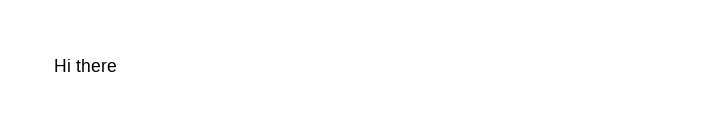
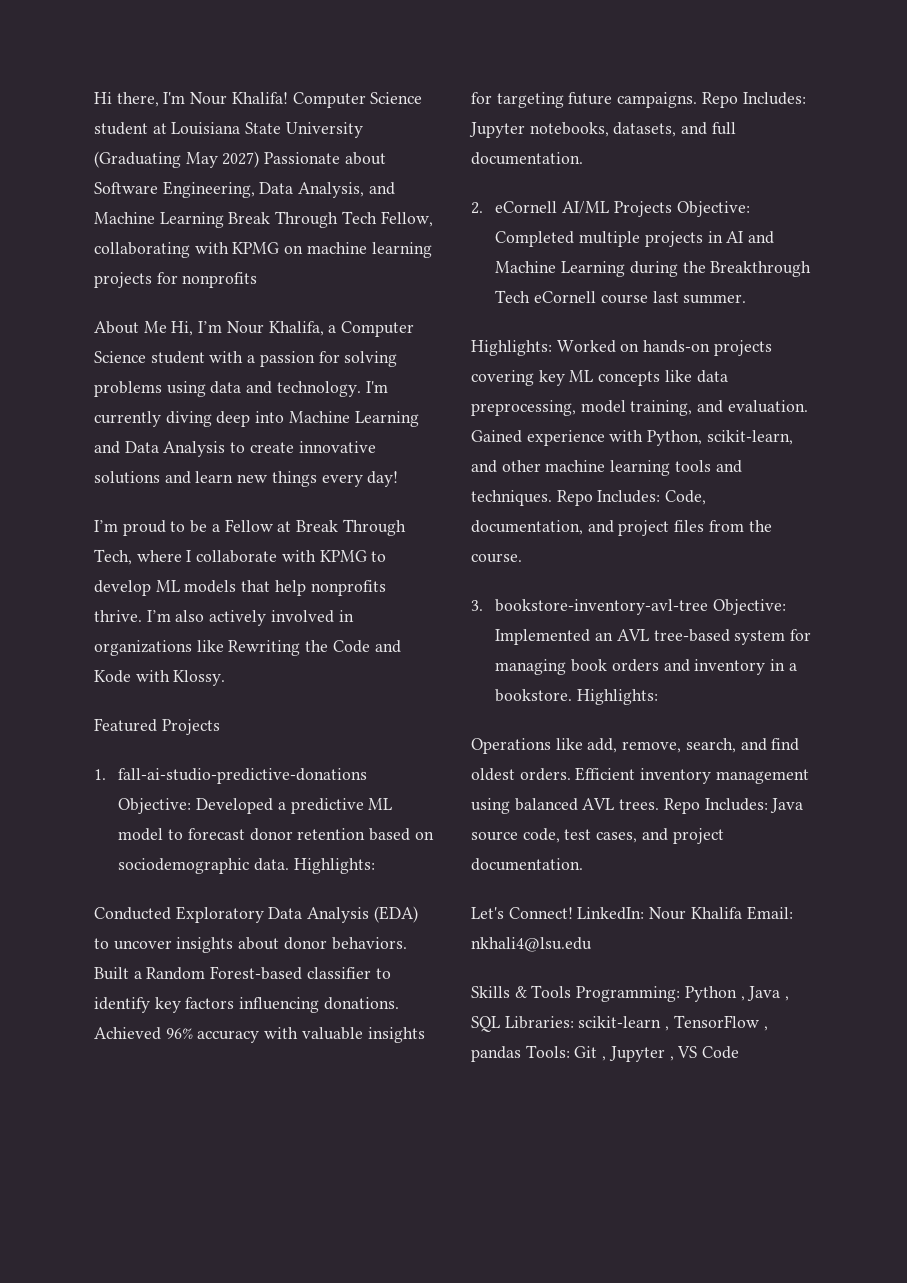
- Hi there
+ Hi there, I'm Nour Khalifa! Computer Science student at Louisiana State University (Graduating May 2027) Passionate about Software Engineering, Data Analysis, and Machine Learning Break Through Tech Fellow, collaborating with KPMG on machine learning projects for nonprofits
+ About Me Hi, I’m Nour Khalifa, a Computer Science student with a passion for solving problems using data and technology. I'm currently diving deep into Machine Learning and Data Analysis to create innovative solutions and learn new things every day!
+ I’m proud to be a Fellow at Break Through Tech, where I collaborate with KPMG to develop ML models that help nonprofits thrive. I’m also actively involved in organizations like Rewriting the Code and Kode with Klossy.
+ Featured Projects
+ 1. fall-ai-studio-predictive-donations Objective: Developed a predictive ML model to forecast donor retention based on sociodemographic data. Highlights:
+ Conducted Exploratory Data Analysis (EDA) to uncover insights about donor behaviors. Built a Random Forest-based classifier to identify key factors influencing donations. Achieved 96% accuracy with valuable insights for targeting future campaigns. Repo Includes: Jupyter notebooks, datasets, and full documentation.
+ 2. eCornell AI/ML Projects Objective: Completed multiple projects in AI and Machine Learning during the Breakthrough Tech eCornell course last summer.
+ Highlights: Worked on hands-on projects covering key ML concepts like data preprocessing, model training, and evaluation. Gained experience with Python, scikit-learn, and other machine learning tools and techniques. Repo Includes: Code, documentation, and project files from the course.
+ 3. bookstore-inventory-avl-tree Objective: Implemented an AVL tree-based system for managing book orders and inventory in a bookstore. Highlights:
+ Operations like add, remove, search, and find oldest orders. Efficient inventory management using balanced AVL trees. Repo Includes: Java source code, test cases, and project documentation.
+ Let's Connect! LinkedIn: Nour Khalifa Email: nkhali4@lsu.edu
+ Skills & Tools Programming: Python , Java , SQL Libraries: scikit-learn , TensorFlow , pandas Tools: Git , Jupyter , VS Code

